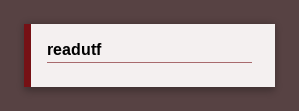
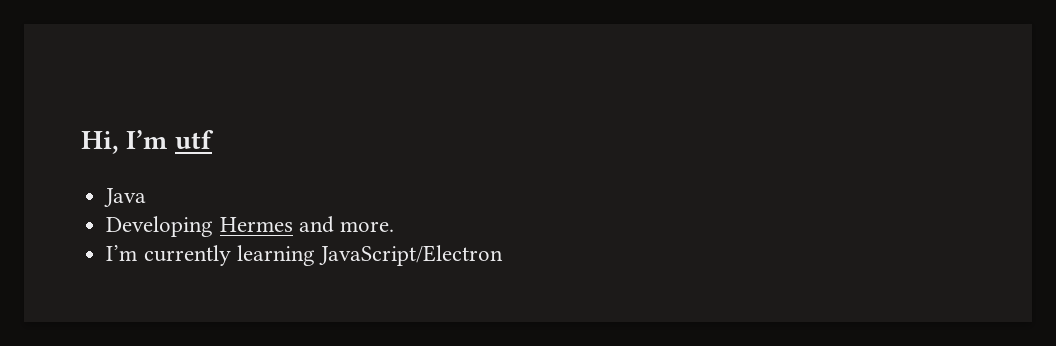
- readutf
+ Hi, I’m utf
+ Java
+ Developing Hermes and more.
+ I’m currently learning JavaScript/Electron

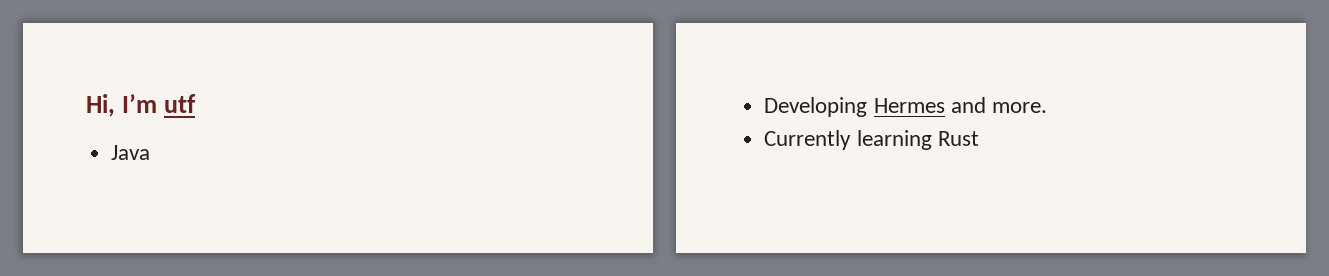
- I’m currently learning JavaScript/Electron
+ Currently learning Rust

